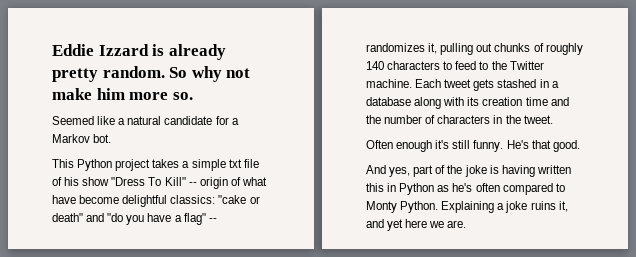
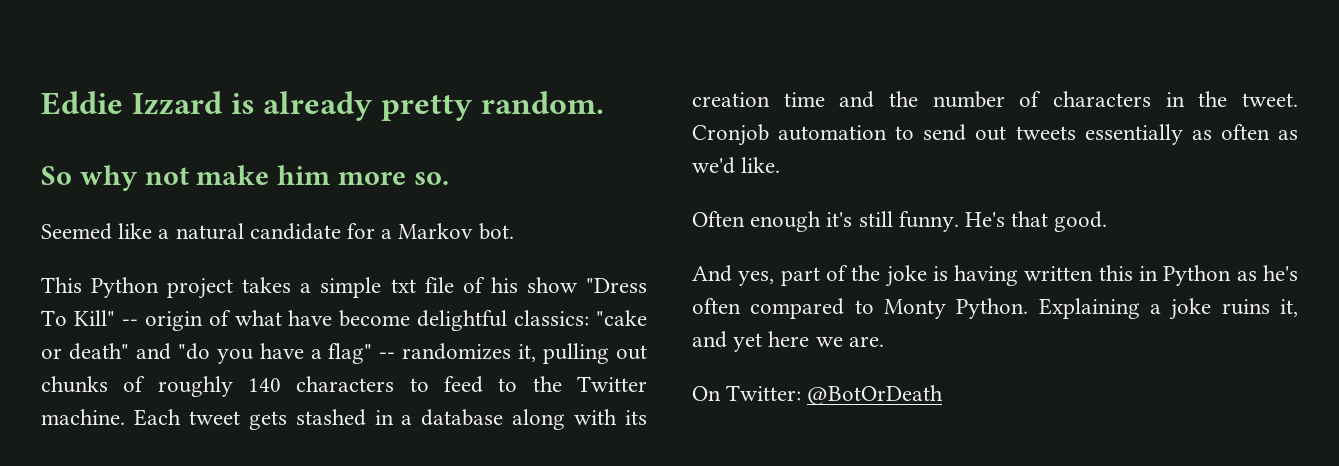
- Eddie Izzard is already pretty random. So why not make him more so.
+ Eddie Izzard is already pretty random.
+ So why not make him more so.
+ Cronjob automation to send out tweets essentially as often as we'd like.
+ On Twitter: @BotOrDeath

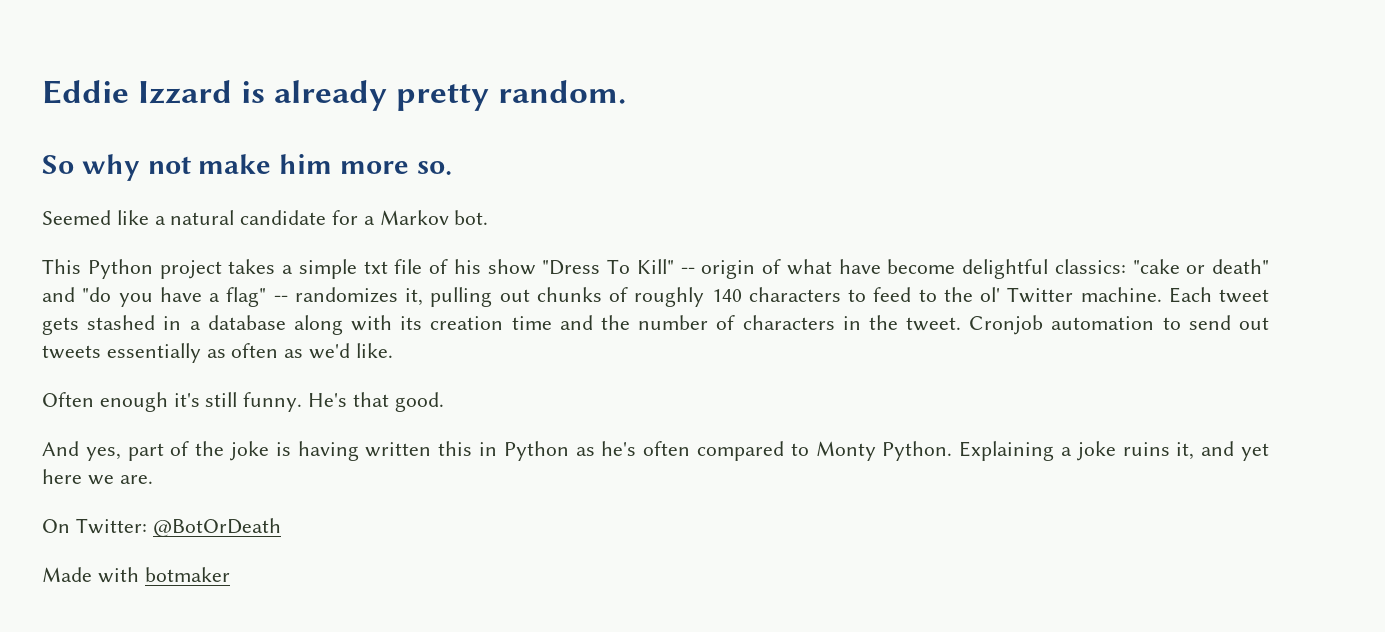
- This Python project takes a simple txt file of his show "Dress To Kill" -- origin of what have become delightful classics: "cake or death" and "do you have a flag" -- randomizes it, pulling out chunks of roughly 140 characters to feed to the Twitter machine.
+ This Python project takes a simple txt file of his show "Dress To Kill" -- origin of what have become delightful classics: "cake or death" and "do you have a flag" -- randomizes it, pulling out chunks of roughly 140 characters to feed to the ol' Twitter machine.
+ Made with botmaker

